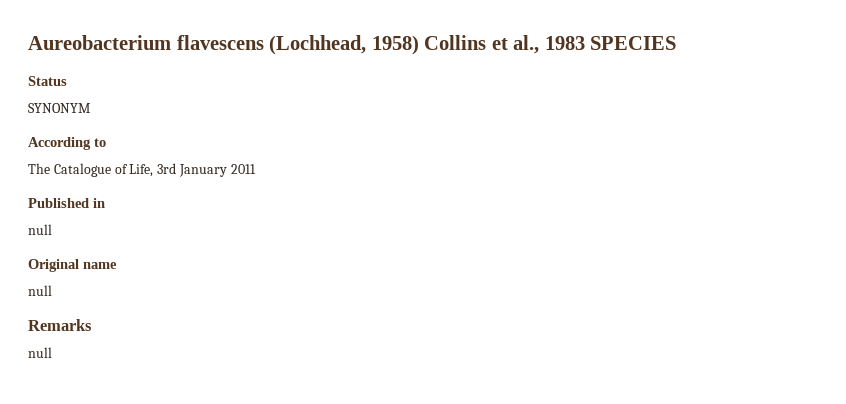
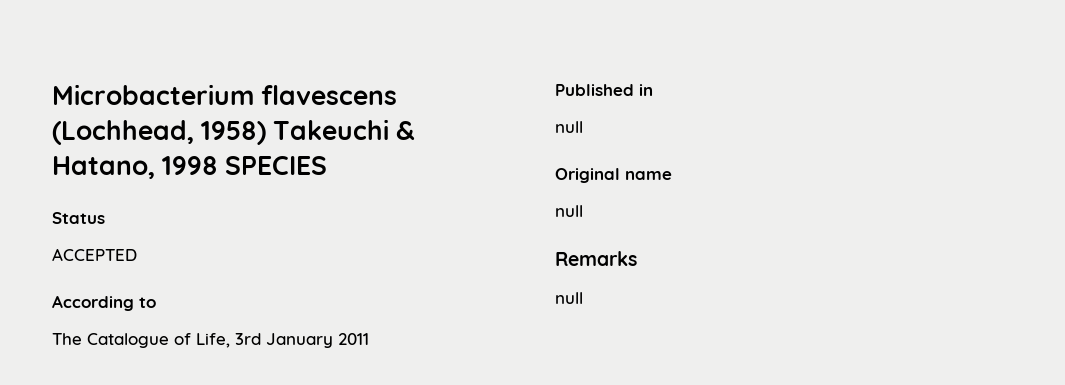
- Aureobacterium flavescens (Lochhead, 1958) Collins et al., 1983 SPECIES
+ Microbacterium flavescens (Lochhead, 1958) Takeuchi & Hatano, 1998 SPECIES
- SYNONYM
+ ACCEPTED

